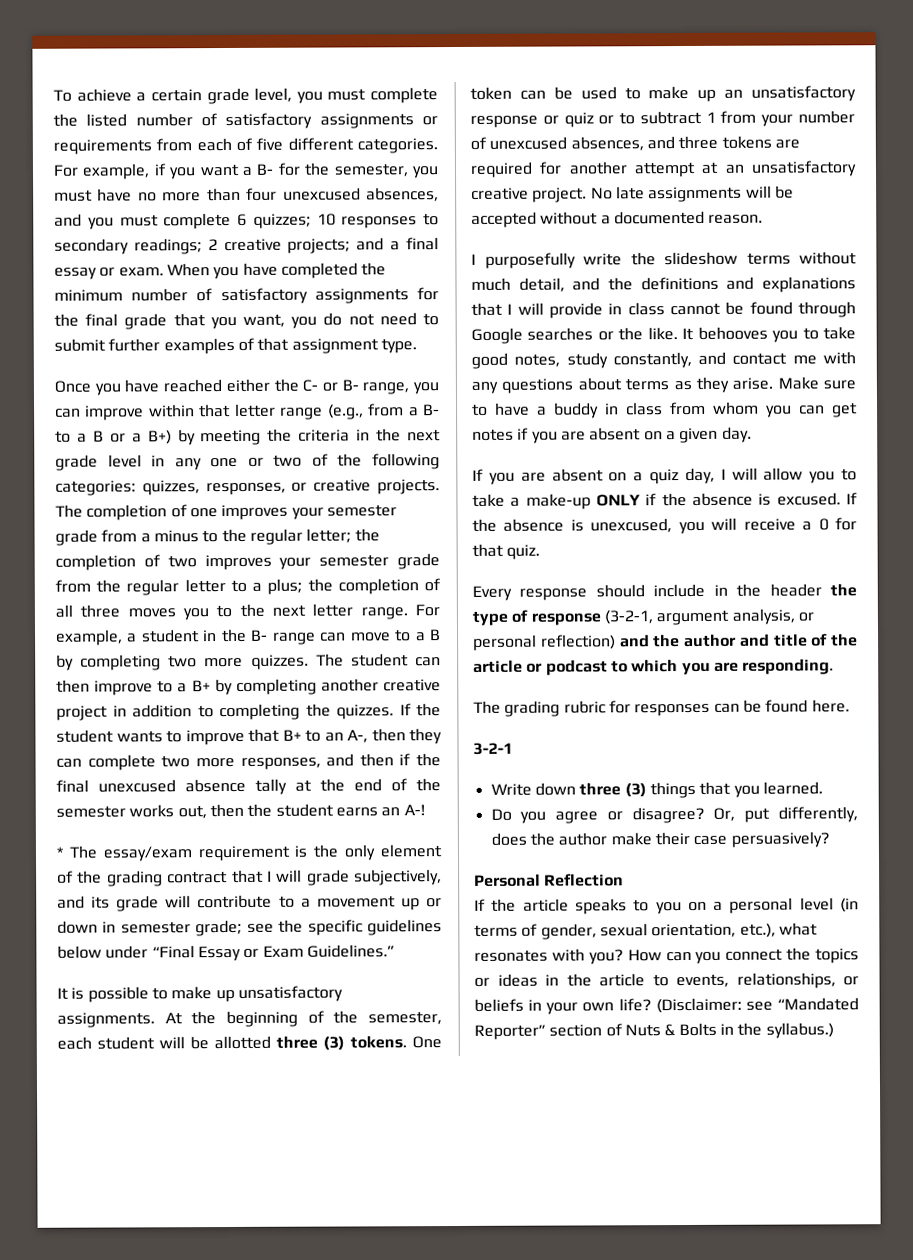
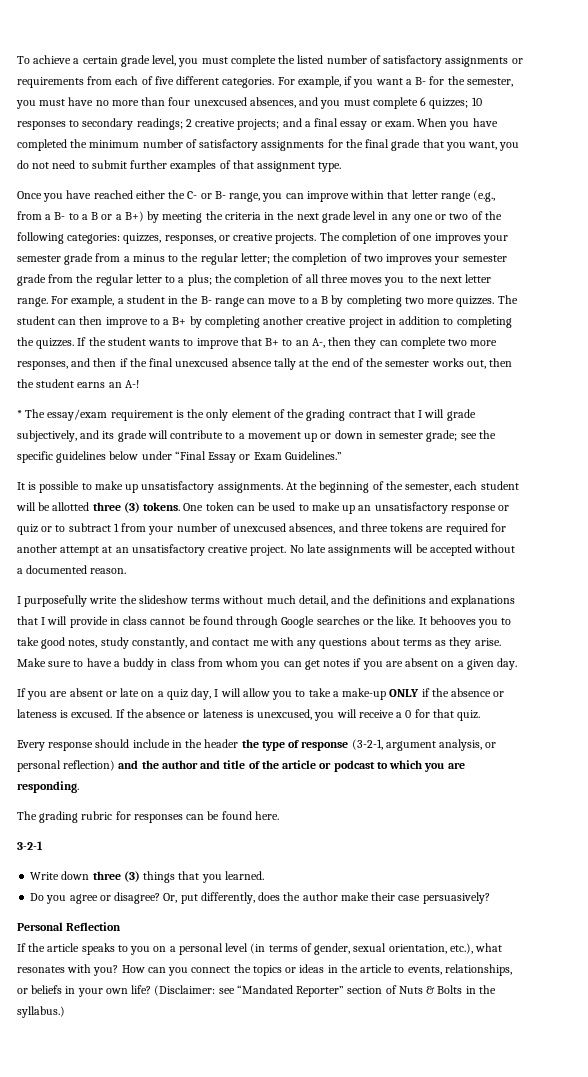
- If you are absent on a quiz day, I will allow you to take a make-up ONLY if the absence is excused.
+ If you are absent or late on a quiz day, I will allow you to take a make-up ONLY if the absence or lateness is excused.
- If the absence is unexcused, you will receive a 0 for that quiz.
+ If the absence or lateness is unexcused, you will receive a 0 for that quiz.

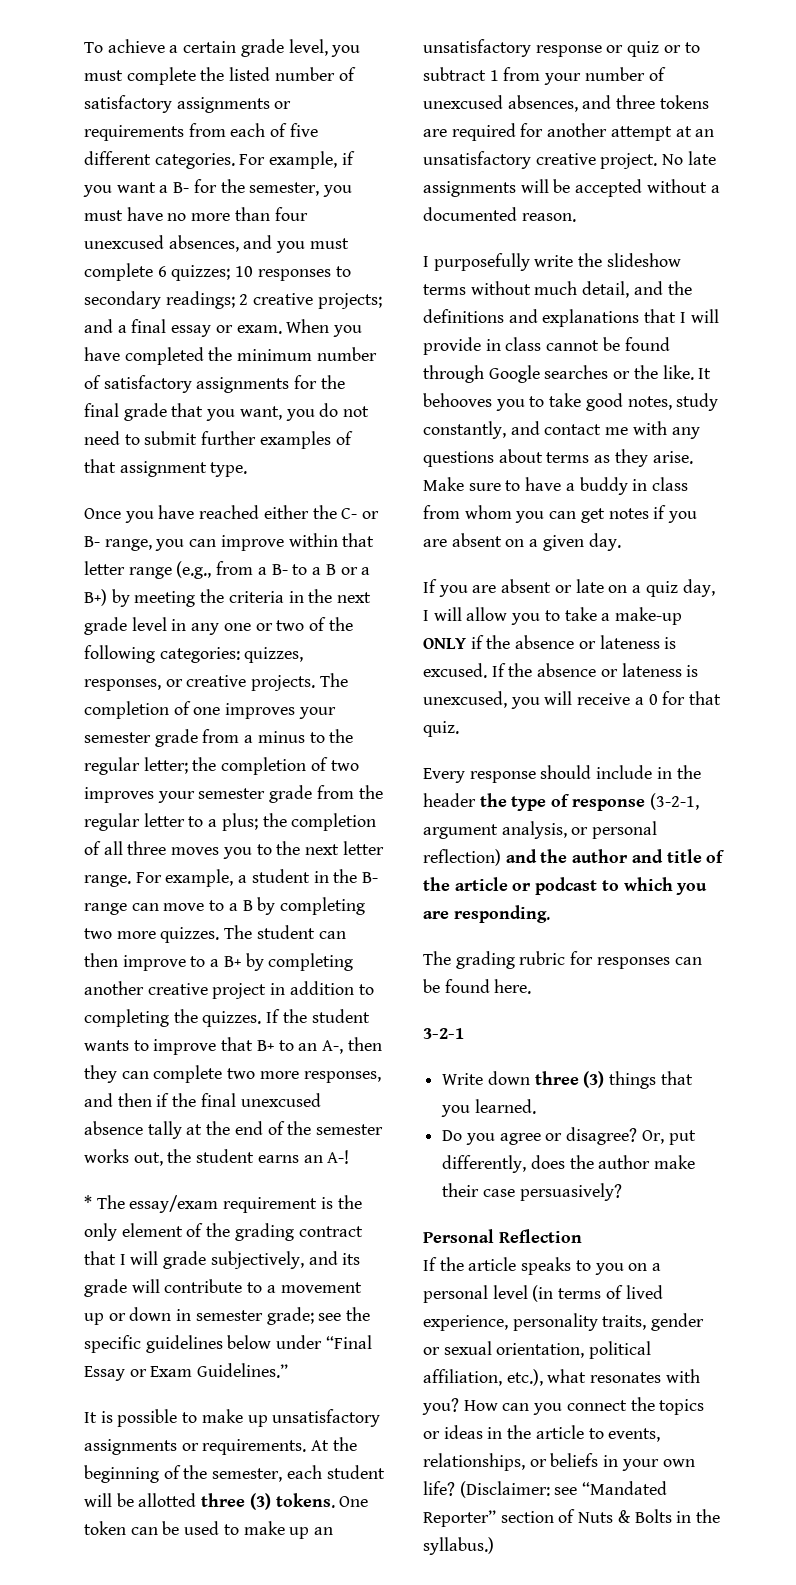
- If the student wants to improve that B+ to an A-, then they can complete two more responses, and then if the final unexcused absence tally at the end of the semester works out, then the student earns an A-!
+ If the student wants to improve that B+ to an A-, then they can complete two more responses, and then if the final unexcused absence tally at the end of the semester works out, the student earns an A-!
- It is possible to make up unsatisfactory assignments.
+ It is possible to make up unsatisfactory assignments or requirements.
- If the article speaks to you on a personal level (in terms of gender, sexual orientation, etc.), what resonates with you?
+ If the article speaks to you on a personal level (in terms of lived experience, personality traits, gender or sexual orientation, political affiliation, etc.), what resonates with you?

